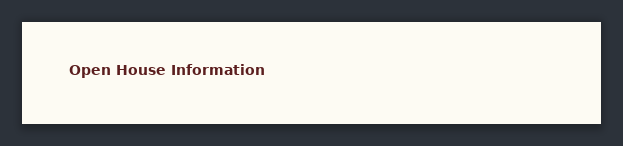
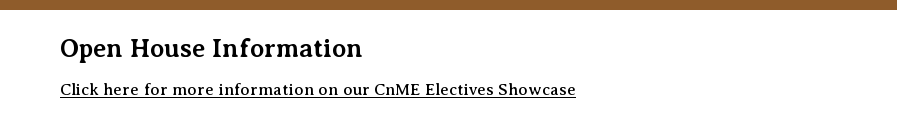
+ Click here for more information on our CnME Electives Showcase

